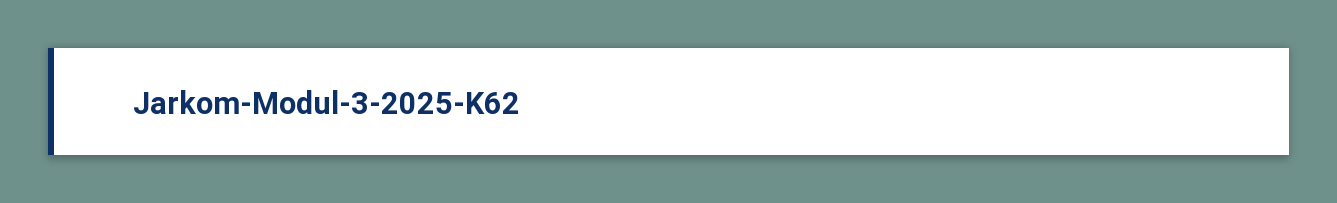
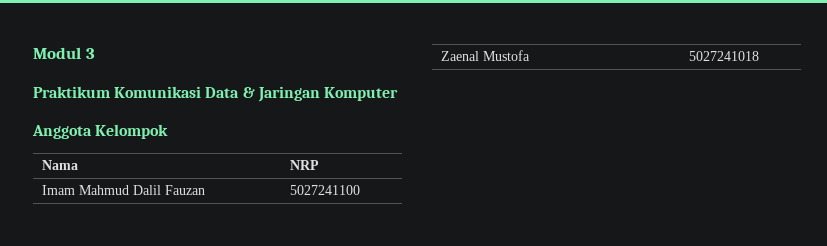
- Jarkom-Modul-3-2025-K62
+ Modul 3
+ Praktikum Komunikasi Data & Jaringan Komputer
+ Anggota Kelompok
+ Nama | NRP
+ Imam Mahmud Dalil Fauzan | 5027241100
+ Zaenal Mustofa | 5027241018

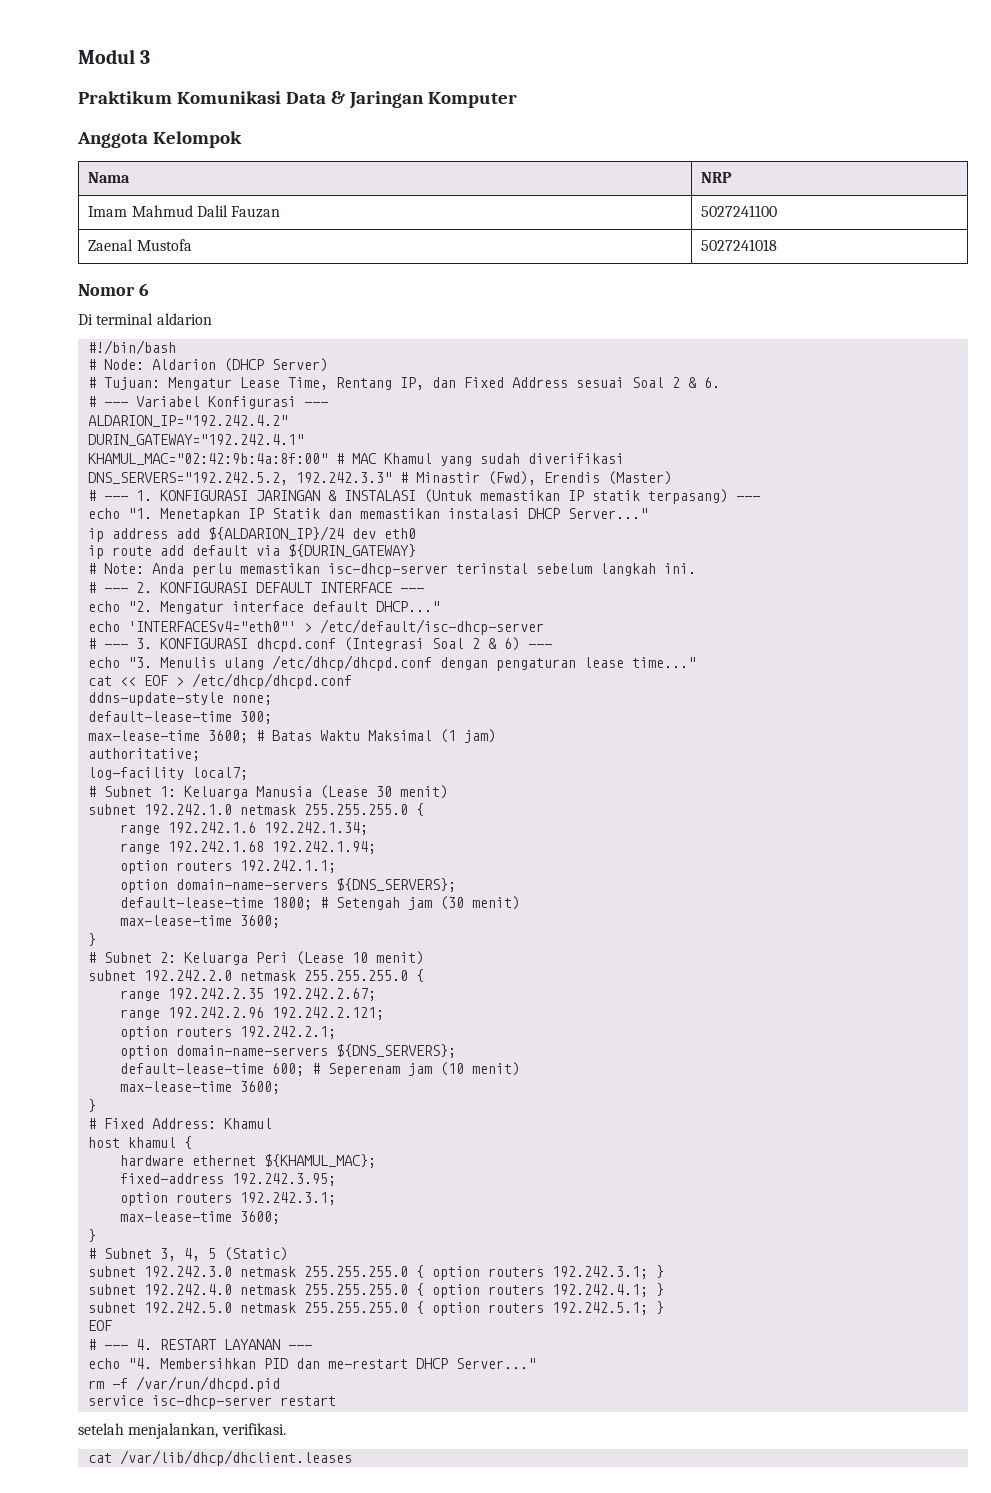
+ Nomor 6
+ Di terminal aldarion
+ #!/bin/bash
+ # Node: Aldarion (DHCP Server)
+ # Tujuan: Mengatur Lease Time, Rentang IP, dan Fixed Address sesuai Soal 2 & 6.
+ # --- Variabel Konfigurasi ---
+ ALDARION_IP="192.242.4.2"
+ DURIN_GATEWAY="192.242.4.1"
+ KHAMUL_MAC="02:42:9b:4a:8f:00" # MAC Khamul yang sudah diverifikasi
+ DNS_SERVERS="192.242.5.2, 192.242.3.3" # Minastir (Fwd), Erendis (Master)
+ # --- 1. KONFIGURASI JARINGAN & INSTALASI (Untuk memastikan IP statik terpasang) ---
+ echo "1. Menetapkan IP Statik dan memastikan instalasi DHCP Server..."
+ ip address add ${ALDARION_IP}/24 dev eth0
+ ip route add default via ${DURIN_GATEWAY}
+ # Note: Anda perlu memastikan isc-dhcp-server terinstal sebelum langkah ini.
+ # --- 2. KONFIGURASI DEFAULT INTERFACE ---
+ echo "2. Mengatur interface default DHCP..."
+ echo 'INTERFACESv4="eth0"' > /etc/default/isc-dhcp-server
+ # --- 3. KONFIGURASI dhcpd.conf (Integrasi Soal 2 & 6) ---
+ echo "3. Menulis ulang /etc/dhcp/dhcpd.conf dengan pengaturan lease time..."
+ cat << EOF > /etc/dhcp/dhcpd.conf
+ ddns-update-style none;
+ default-lease-time 300;
+ max-lease-time 3600; # Batas Waktu Maksimal (1 jam)
+ authoritative;
+ log-facility local7;
+ # Subnet 1: Keluarga Manusia (Lease 30 menit)
+ subnet 192.242.1.0 netmask 255.255.255.0 {
+ range 192.242.1.6 192.242.1.34;
+ range 192.242.1.68 192.242.1.94;
+ option routers 192.242.1.1;
+ option domain-name-servers ${DNS_SERVERS};
+ default-lease-time 1800; # Setengah jam (30 menit)
+ max-lease-time 3600;
+ }
+ # Subnet 2: Keluarga Peri (Lease 10 menit)
+ subnet 192.242.2.0 netmask 255.255.255.0 {
+ range 192.242.2.35 192.242.2.67;
+ range 192.242.2.96 192.242.2.121;
+ option routers 192.242.2.1;
+ option domain-name-servers ${DNS_SERVERS};
+ default-lease-time 600; # Seperenam jam (10 menit)
+ max-lease-time 3600;
+ }
+ # Fixed Address: Khamul
+ host khamul {
+ hardware ethernet ${KHAMUL_MAC};
+ fixed-address 192.242.3.95;
+ option routers 192.242.3.1;
+ max-lease-time 3600;
+ }
+ # Subnet 3, 4, 5 (Static)
+ subnet 192.242.3.0 netmask 255.255.255.0 { option routers 192.242.3.1; }
+ subnet 192.242.4.0 netmask 255.255.255.0 { option routers 192.242.4.1; }
+ subnet 192.242.5.0 netmask 255.255.255.0 { option routers 192.242.5.1; }
+ EOF
+ # --- 4. RESTART LAYANAN ---
+ echo "4. Membersihkan PID dan me-restart DHCP Server..."
+ rm -f /var/run/dhcpd.pid
+ service isc-dhcp-server restart
+ setelah menjalankan, verifikasi.
+ cat /var/lib/dhcp/dhclient.leases

